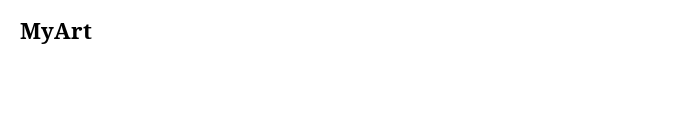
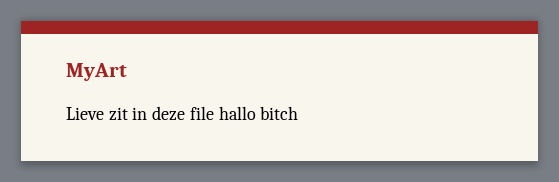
+ Lieve zit in deze file hallo bitch

